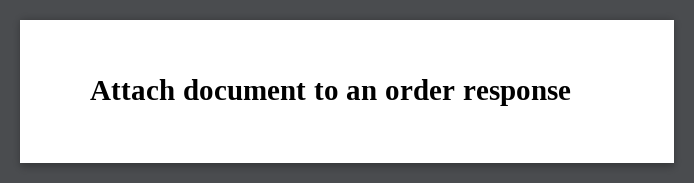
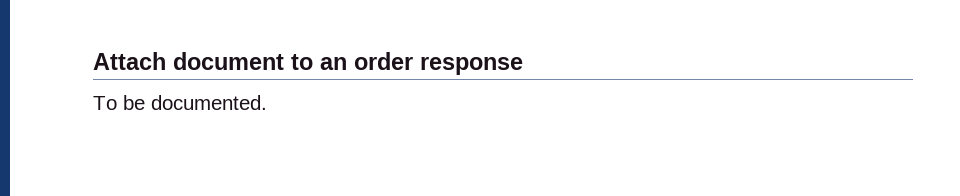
+ To be documented.

